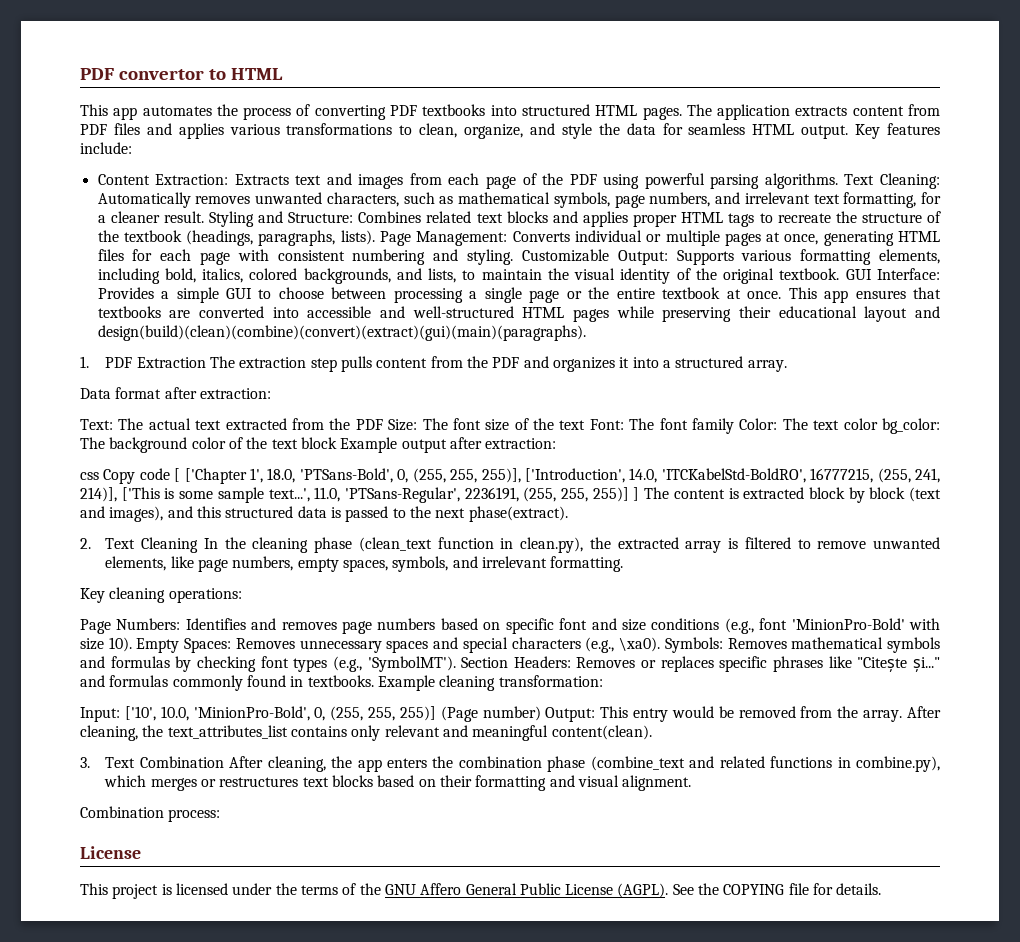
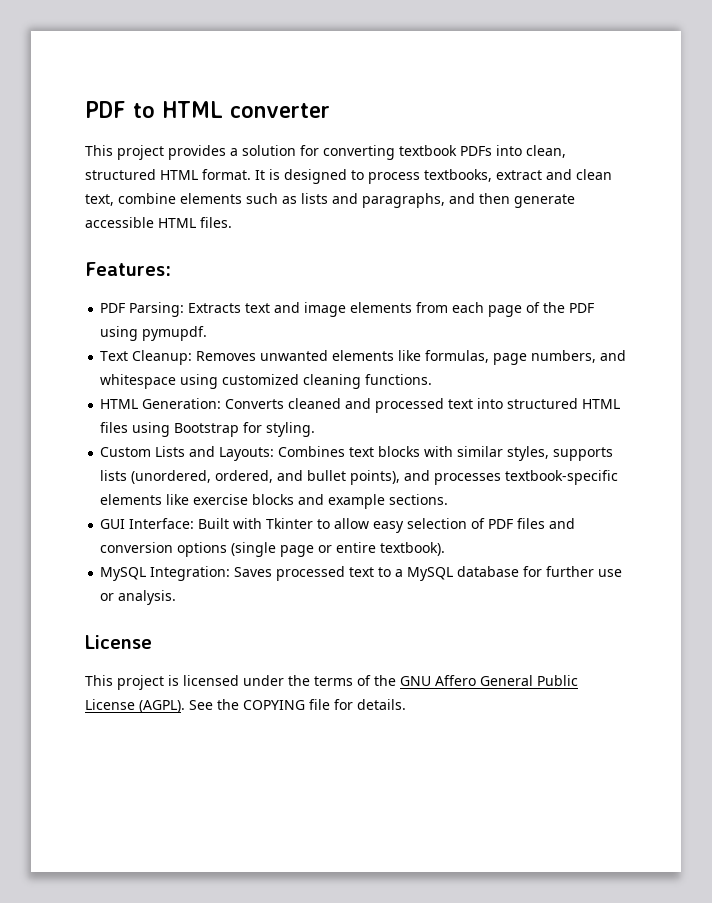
- PDF convertor to HTML
- This app automates the process of converting PDF textbooks into structured HTML pages. The application extracts content from PDF files and applies various transformations to clean, organize, and style the data for seamless HTML output. Key features include:
- Content Extraction: Extracts text and images from each page of the PDF using powerful parsing algorithms. Text Cleaning: Automatically removes unwanted characters, such as mathematical symbols, page numbers, and irrelevant text formatting, for a cleaner result. Styling and Structure: Combines related text blocks and applies proper HTML tags to recreate the structure of the textbook (headings, paragraphs, lists). Page Management: Converts individual or multiple pages at once, generating HTML files for each page with consistent numbering and styling. Customizable Output: Supports various formatting elements, including bold, italics, colored backgrounds, and lists, to maintain the visual identity of the original textbook. GUI Interface: Provides a simple GUI to choose between processing a single page or the entire textbook at once. This app ensures that textbooks are converted into accessible and well-structured HTML pages while preserving their educational layout and design(build)(clean)(combine)(convert)(extract)(gui)(main)(paragraphs).
- 1. PDF Extraction The extraction step pulls content from the PDF and organizes it into a structured array.
- Data format after extraction:
- Text: The actual text extracted from the PDF Size: The font size of the text Font: The font family Color: The text color bg_color: The background color of the text block Example output after extraction:
- css Copy code [ ['Chapter 1', 18.0, 'PTSans-Bold', 0, (255, 255, 255)], ['Introduction', 14.0, 'ITCKabelStd-BoldRO', 16777215, (255, 241, 214)], ['This is some sample text...', 11.0, 'PTSans-Regular', 2236191, (255, 255, 255)] ] The content is extracted block by block (text and images), and this structured data is passed to the next phase(extract).
- 2. Text Cleaning In the cleaning phase (clean_text function in clean.py), the extracted array is filtered to remove unwanted elements, like page numbers, empty spaces, symbols, and irrelevant formatting.
- Key cleaning operations:
- Page Numbers: Identifies and removes page numbers based on specific font and size conditions (e.g., font 'MinionPro-Bold' with size 10). Empty Spaces: Removes unnecessary spaces and special characters (e.g., \xa0). Symbols: Removes mathematical symbols and formulas by checking font types (e.g., 'SymbolMT'). Section Headers: Removes or replaces specific phrases like "Citește și..." and formulas commonly found in textbooks. Example cleaning transformation:
- Input: ['10', 10.0, 'MinionPro-Bold', 0, (255, 255, 255)] (Page number) Output: This entry would be removed from the array. After cleaning, the text_attributes_list contains only relevant and meaningful content(clean).
- 3. Text Combination After cleaning, the app enters the combination phase (combine_text and related functions in combine.py), which merges or restructures text blocks based on their formatting and visual alignment.
- Combination process:
+ PDF to HTML converter
+ This project provides a solution for converting textbook PDFs into clean, structured HTML format. It is designed to process textbooks, extract and clean text, combine elements such as lists and paragraphs, and then generate accessible HTML files.
+ Features:
+ PDF Parsing: Extracts text and image elements from each page of the PDF using pymupdf.
+ Text Cleanup: Removes unwanted elements like formulas, page numbers, and whitespace using customized cleaning functions.
+ HTML Generation: Converts cleaned and processed text into structured HTML files using Bootstrap for styling.
+ Custom Lists and Layouts: Combines text blocks with similar styles, supports lists (unordered, ordered, and bullet points), and processes textbook-specific elements like exercise blocks and example sections.
+ GUI Interface: Built with Tkinter to allow easy selection of PDF files and conversion options (single page or entire textbook).
+ MySQL Integration: Saves processed text to a MySQL database for further use or analysis.

